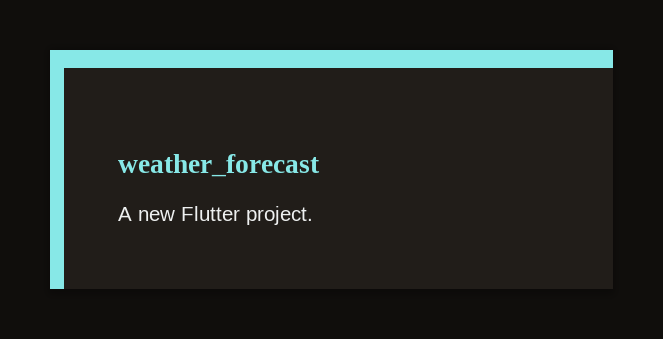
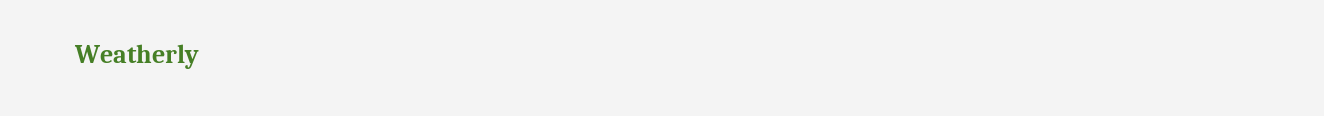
- weather_forecast
- A new Flutter project.
+ Weatherly

